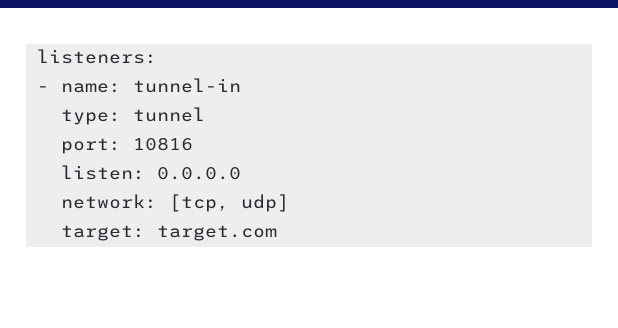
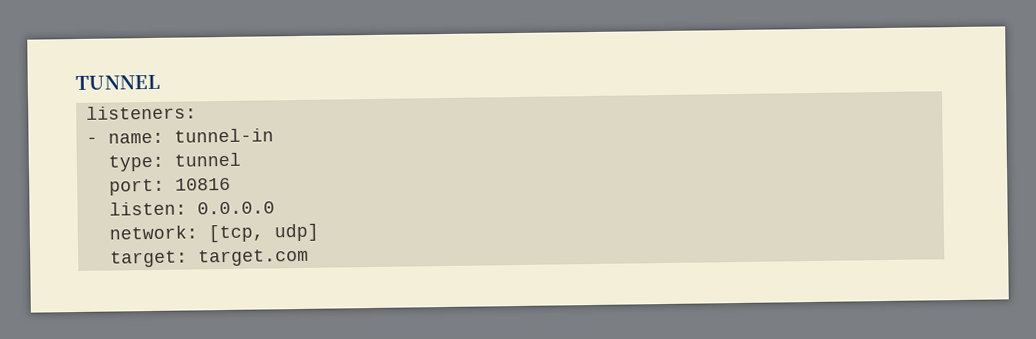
+ TUNNEL

